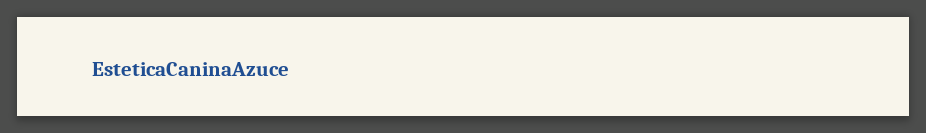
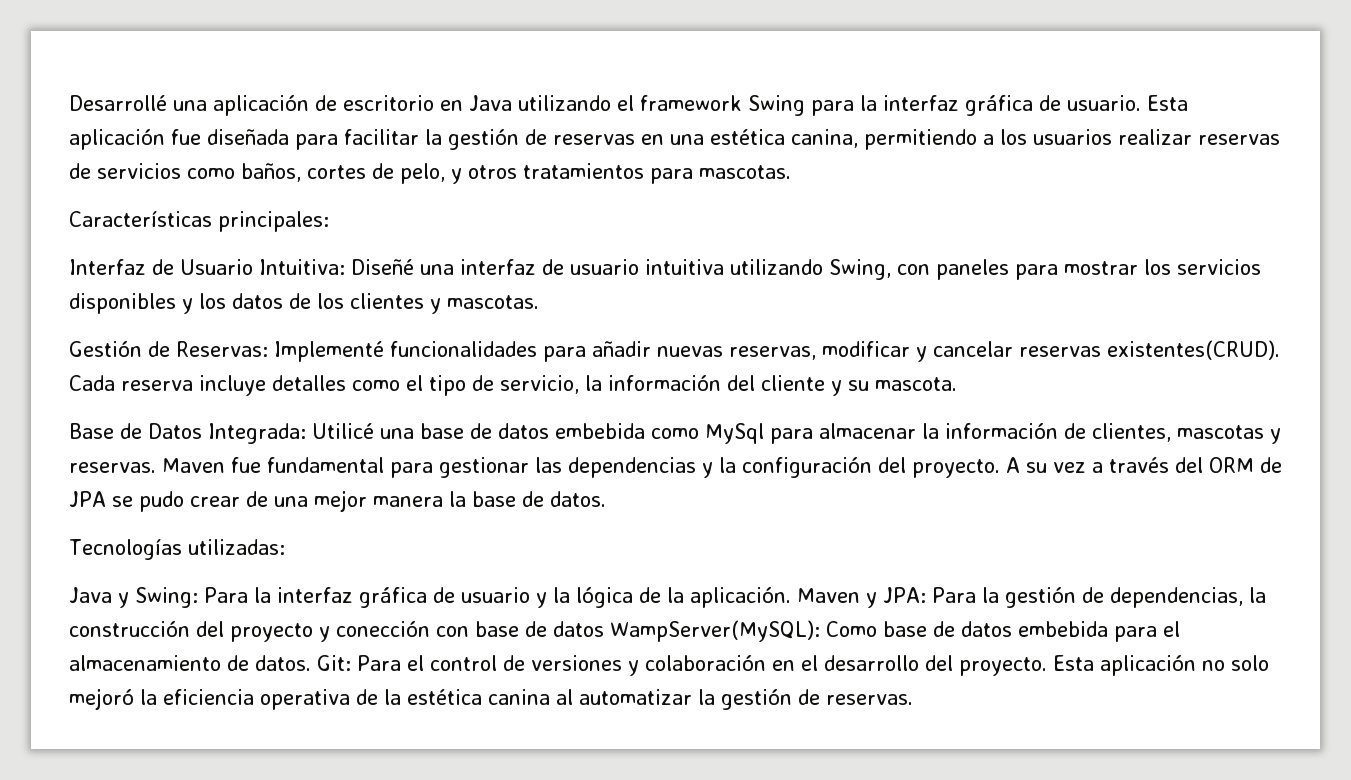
- EsteticaCaninaAzuce
+ Desarrollé una aplicación de escritorio en Java utilizando el framework Swing para la interfaz gráfica de usuario. Esta aplicación fue diseñada para facilitar la gestión de reservas en una estética canina, permitiendo a los usuarios realizar reservas de servicios como baños, cortes de pelo, y otros tratamientos para mascotas.
+ Características principales:
+ Interfaz de Usuario Intuitiva: Diseñé una interfaz de usuario intuitiva utilizando Swing, con paneles para mostrar los servicios disponibles y los datos de los clientes y mascotas.
+ Gestión de Reservas: Implementé funcionalidades para añadir nuevas reservas, modificar y cancelar reservas existentes(CRUD). Cada reserva incluye detalles como el tipo de servicio, la información del cliente y su mascota.
+ Base de Datos Integrada: Utilicé una base de datos embebida como MySql para almacenar la información de clientes, mascotas y reservas. Maven fue fundamental para gestionar las dependencias y la configuración del proyecto. A su vez a través del ORM de JPA se pudo crear de una mejor manera la base de datos.
+ Tecnologías utilizadas:
+ Java y Swing: Para la interfaz gráfica de usuario y la lógica de la aplicación. Maven y JPA: Para la gestión de dependencias, la construcción del proyecto y conección con base de datos WampServer(MySQL): Como base de datos embebida para el almacenamiento de datos. Git: Para el control de versiones y colaboración en el desarrollo del proyecto. Esta aplicación no solo mejoró la eficiencia operativa de la estética canina al automatizar la gestión de reservas.

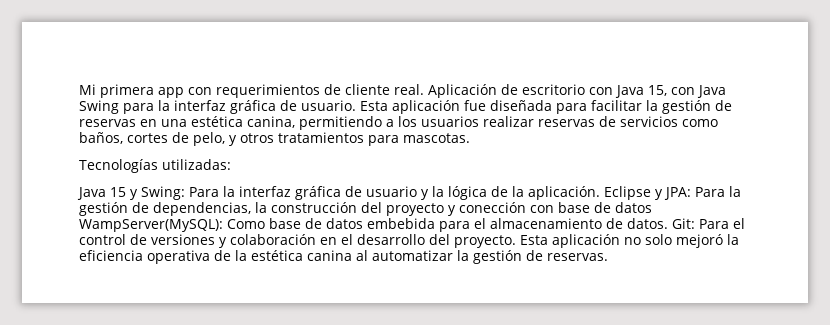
- Desarrollé una aplicación de escritorio en Java utilizando el framework Swing para la interfaz gráfica de usuario.
+ Mi primera app con requerimientos de cliente real. Aplicación de escritorio con Java 15, con Java Swing para la interfaz gráfica de usuario.
- Características principales:
- Interfaz de Usuario Intuitiva: Diseñé una interfaz de usuario intuitiva utilizando Swing, con paneles para mostrar los servicios disponibles y los datos de los clientes y mascotas.
- Gestión de Reservas: Implementé funcionalidades para añadir nuevas reservas, modificar y cancelar reservas existentes(CRUD). Cada reserva incluye detalles como el tipo de servicio, la información del cliente y su mascota.
- Base de Datos Integrada: Utilicé una base de datos embebida como MySql para almacenar la información de clientes, mascotas y reservas. Maven fue fundamental para gestionar las dependencias y la configuración del proyecto. A su vez a través del ORM de JPA se pudo crear de una mejor manera la base de datos.
- Java y Swing: Para la interfaz gráfica de usuario y la lógica de la aplicación.
+ Java 15 y Swing: Para la interfaz gráfica de usuario y la lógica de la aplicación.
- Maven y JPA: Para la gestión de dependencias, la construcción del proyecto y conección con base de datos WampServer(MySQL): Como base de datos embebida para el almacenamiento de datos.
+ Eclipse y JPA: Para la gestión de dependencias, la construcción del proyecto y conección con base de datos WampServer(MySQL): Como base de datos embebida para el almacenamiento de datos.

